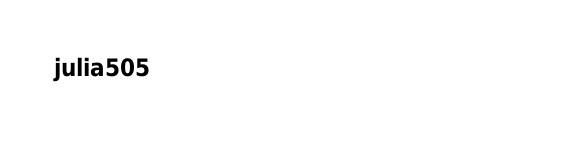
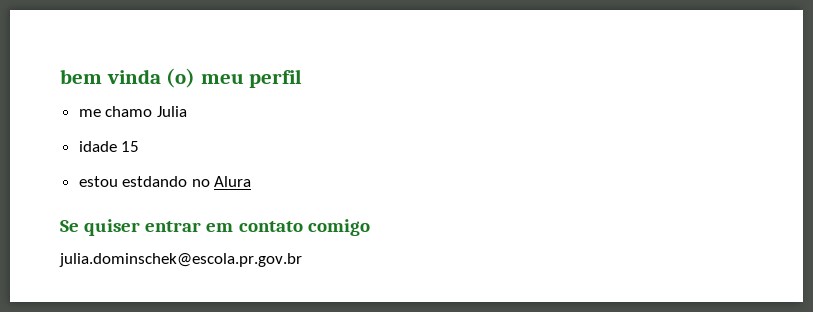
- julia505
+ bem vinda (o) meu perfil
+ me chamo Julia
+ idade 15
+ estou estdando no Alura
+ Se quiser entrar em contato comigo
+ julia.dominschek@escola.pr.gov.br

